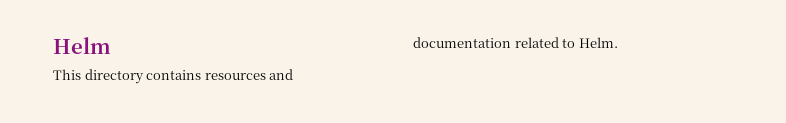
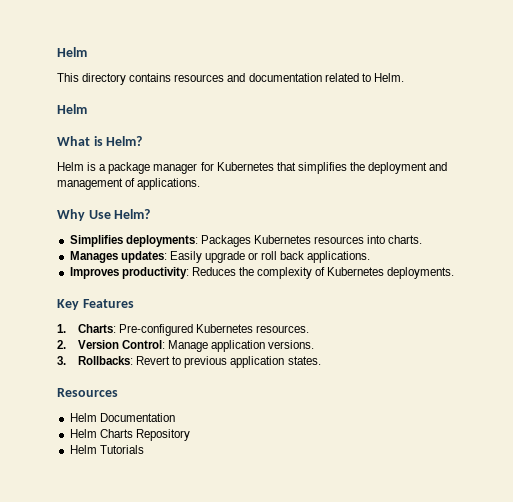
  This directory contains resources and documentation related to Helm.
+ Helm
+ What is Helm?
+ Helm is a package manager for Kubernetes that simplifies the deployment and management of applications.
+ Why Use Helm?
+ Simplifies deployments: Packages Kubernetes resources into charts.
+ Manages updates: Easily upgrade or roll back applications.
+ Improves productivity: Reduces the complexity of Kubernetes deployments.
+ Key Features
+ 1. Charts: Pre-configured Kubernetes resources.
+ 2. Version Control: Manage application versions.
+ 3. Rollbacks: Revert to previous application states.
+ Resources
+ Helm Documentation
+ Helm Charts Repository
+ Helm Tutorials

